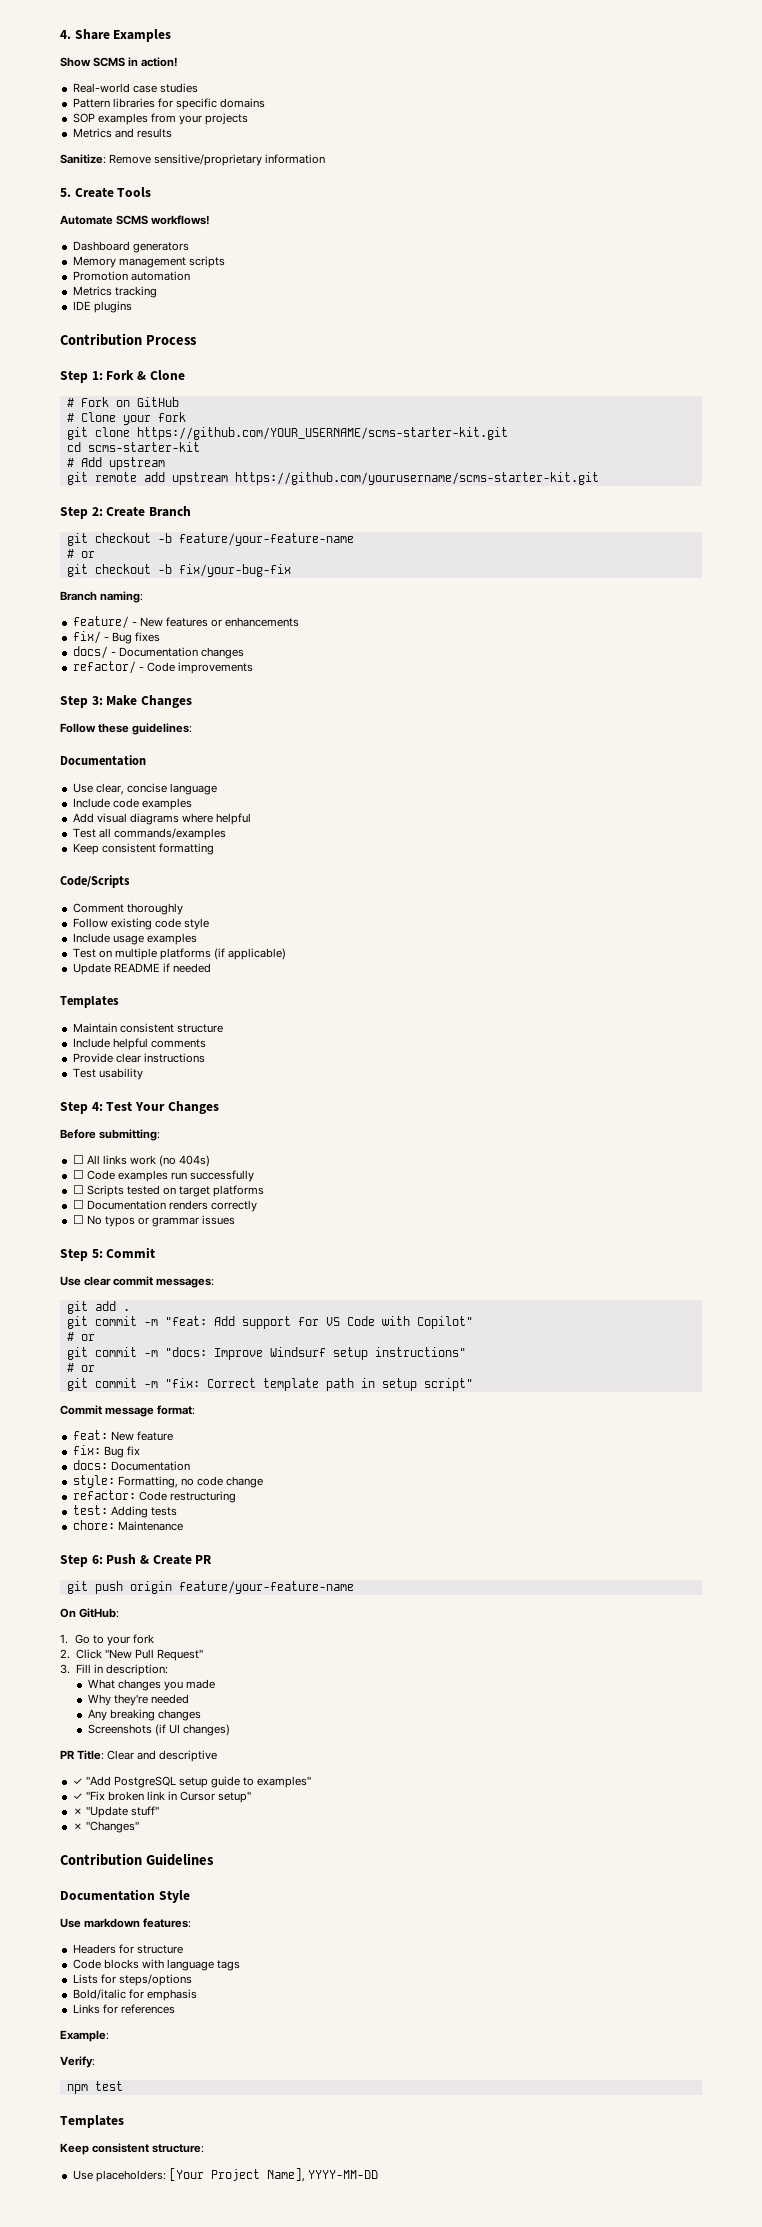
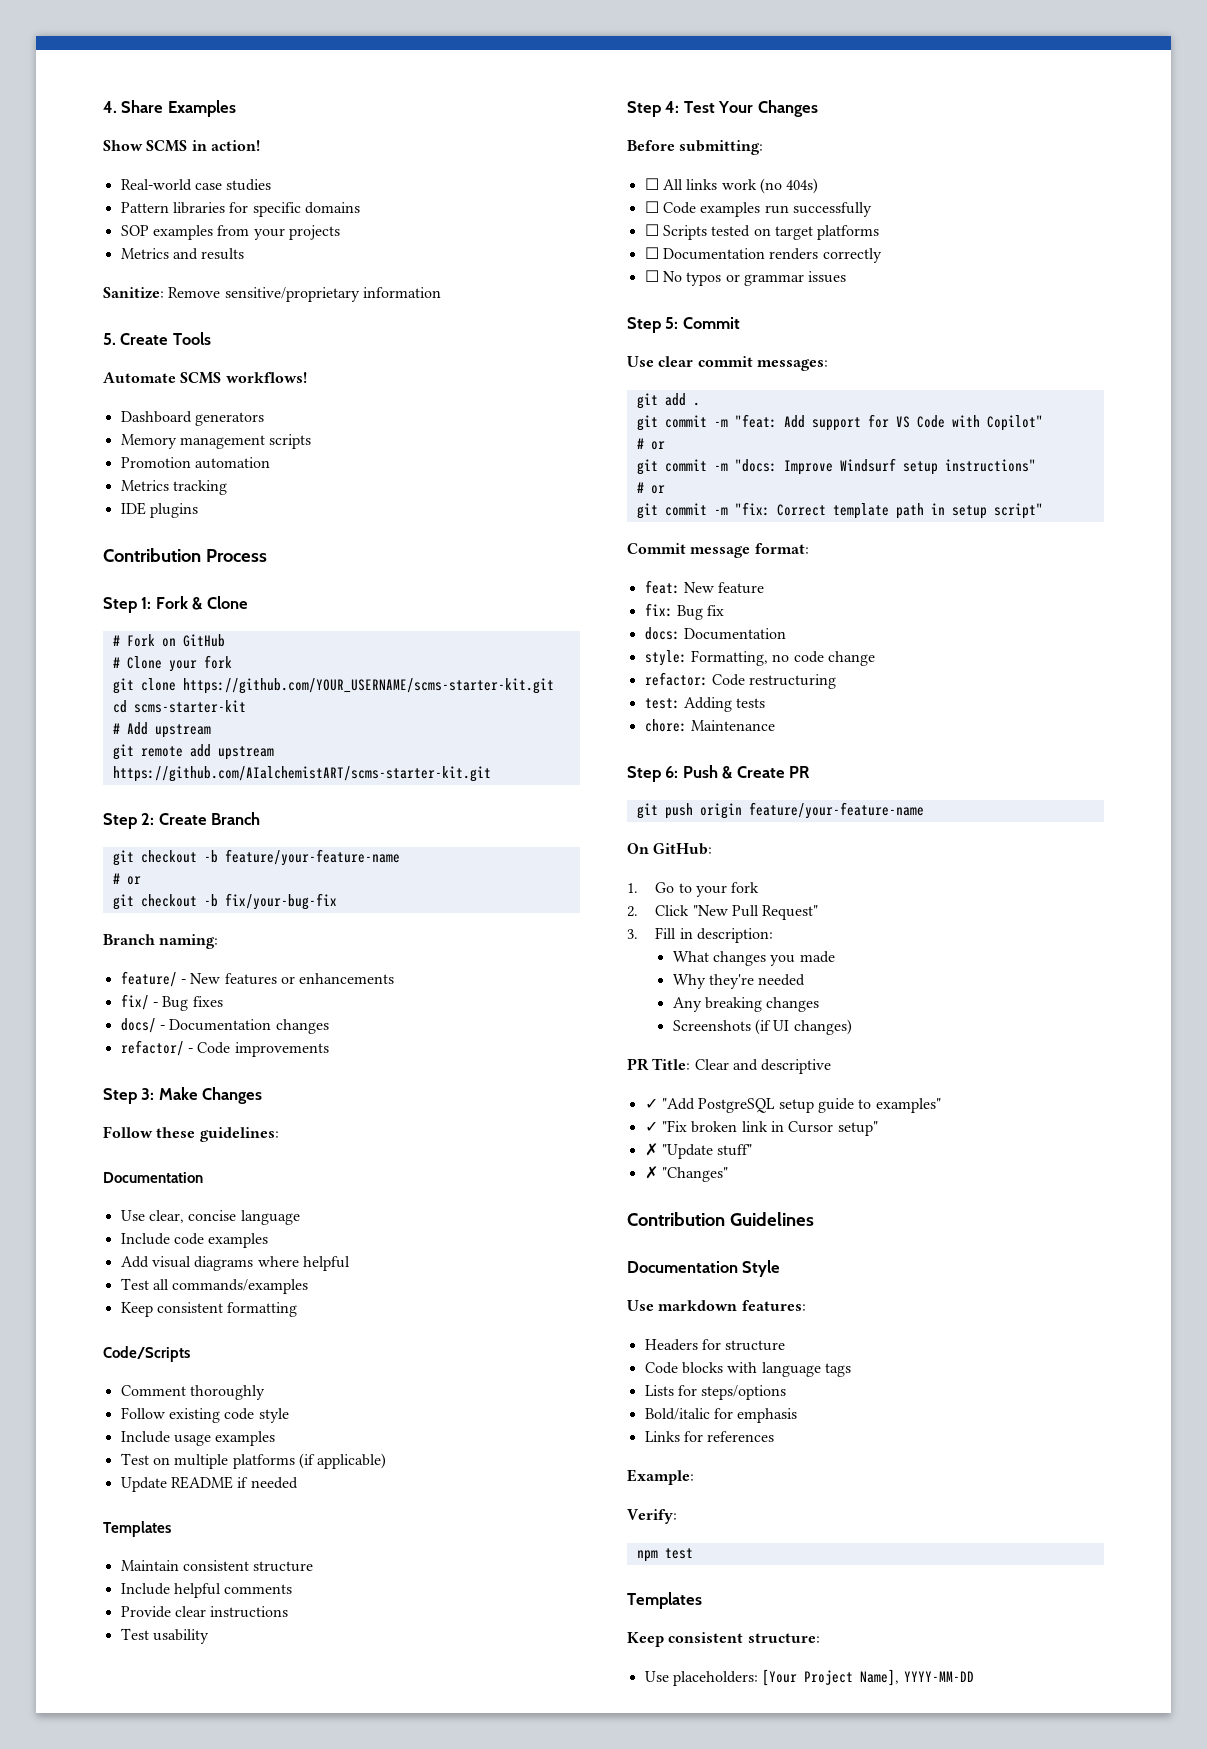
- git remote add upstream https://github.com/yourusername/scms-starter-kit.git
+ git remote add upstream https://github.com/AIalchemistART/scms-starter-kit.git

